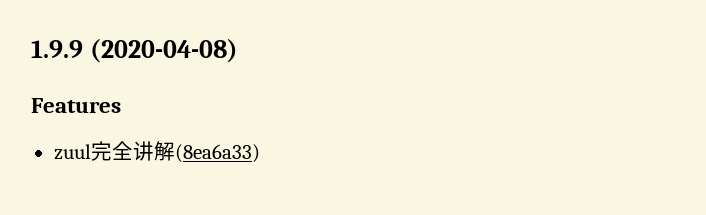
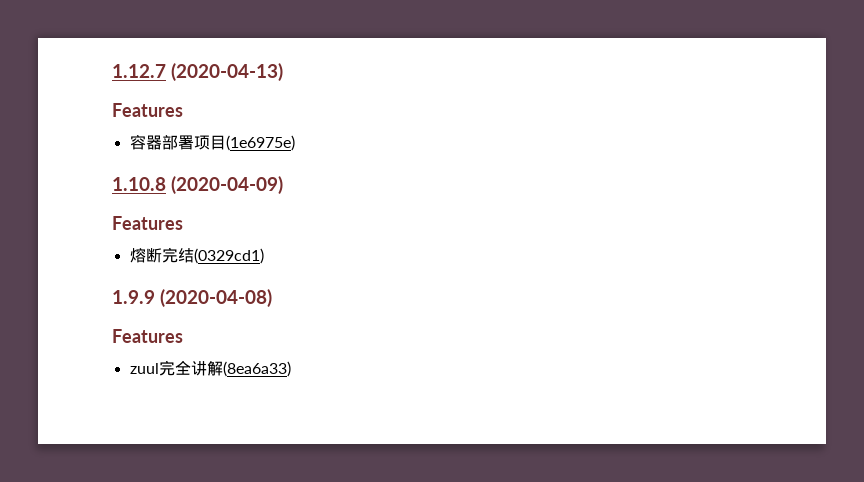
+ 1.12.7 (2020-04-13)
+ Features
+ 容器部署项目(1e6975e)
+ 1.10.8 (2020-04-09)
+ Features
+ 熔断完结(0329cd1)

